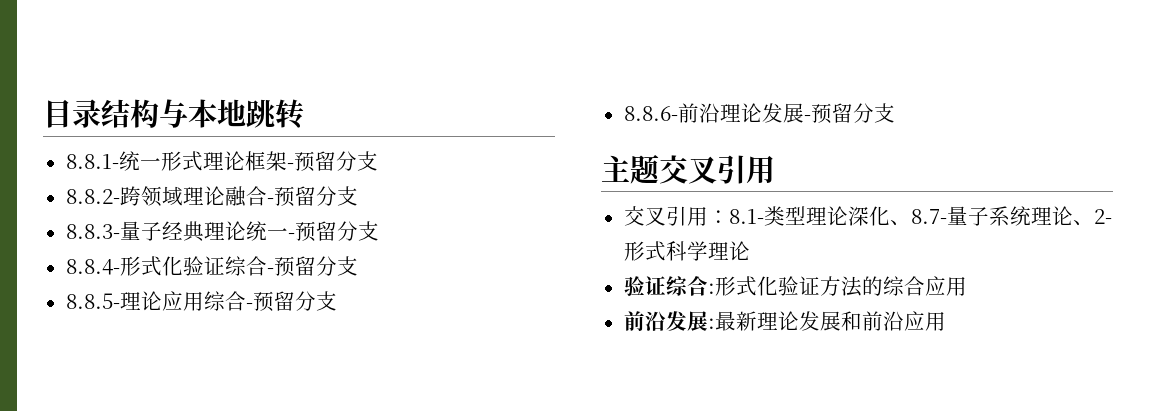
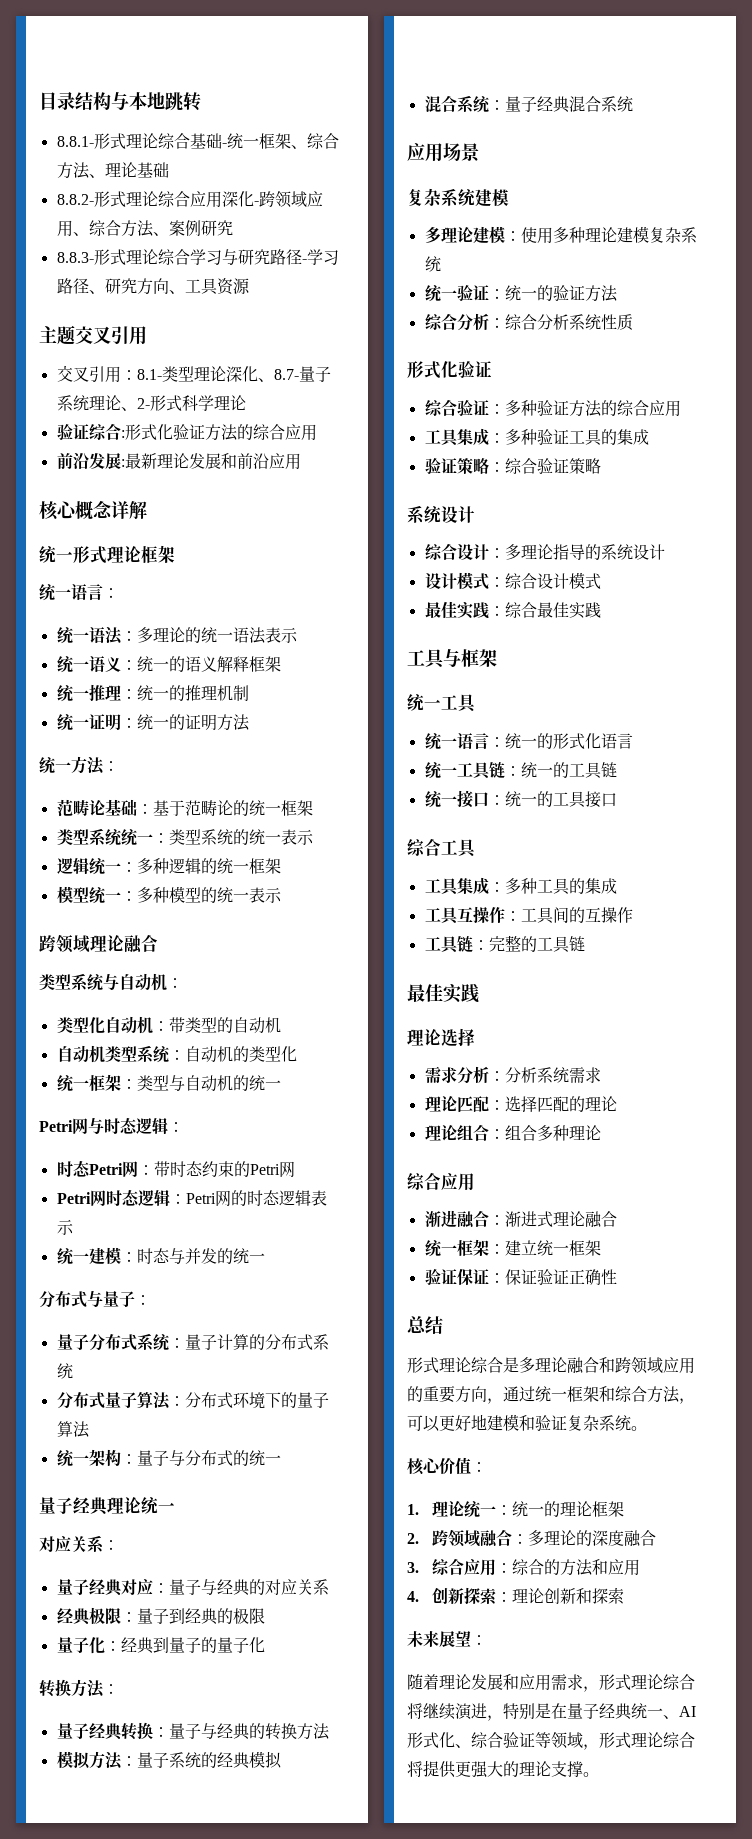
- 8.8.1-统一形式理论框架-预留分支
- 8.8.2-跨领域理论融合-预留分支
- 8.8.3-量子经典理论统一-预留分支
- 8.8.4-形式化验证综合-预留分支
- 8.8.5-理论应用综合-预留分支
- 8.8.6-前沿理论发展-预留分支
+ 8.8.1-形式理论综合基础-统一框架、综合方法、理论基础
+ 8.8.2-形式理论综合应用深化-跨领域应用、综合方法、案例研究
+ 8.8.3-形式理论综合学习与研究路径-学习路径、研究方向、工具资源
+ 核心概念详解
+ 统一形式理论框架
+ 统一语言：
+ 统一语法：多理论的统一语法表示
+ 统一语义：统一的语义解释框架
+ 统一推理：统一的推理机制
+ 统一证明：统一的证明方法
+ 统一方法：
+ 范畴论基础：基于范畴论的统一框架
+ 类型系统统一：类型系统的统一表示
+ 逻辑统一：多种逻辑的统一框架
+ 模型统一：多种模型的统一表示
+ 跨领域理论融合
+ 类型系统与自动机：
+ 类型化自动机：带类型的自动机
+ 自动机类型系统：自动机的类型化
+ 统一框架：类型与自动机的统一
+ Petri网与时态逻辑：
+ 时态Petri网：带时态约束的Petri网
+ Petri网时态逻辑：Petri网的时态逻辑表示
+ 统一建模：时态与并发的统一
+ 分布式与量子：
+ 量子分布式系统：量子计算的分布式系统
+ 分布式量子算法：分布式环境下的量子算法
+ 统一架构：量子与分布式的统一
+ 量子经典理论统一
+ 对应关系：
+ 量子经典对应：量子与经典的对应关系
+ 经典极限：量子到经典的极限
+ 量子化：经典到量子的量子化
+ 转换方法：
+ 量子经典转换：量子与经典的转换方法
+ 模拟方法：量子系统的经典模拟
+ 混合系统：量子经典混合系统
+ 应用场景
+ 复杂系统建模
+ 多理论建模：使用多种理论建模复杂系统
+ 统一验证：统一的验证方法
+ 综合分析：综合分析系统性质
+ 形式化验证
+ 综合验证：多种验证方法的综合应用
+ 工具集成：多种验证工具的集成
+ 验证策略：综合验证策略
+ 系统设计
+ 综合设计：多理论指导的系统设计
+ 设计模式：综合设计模式
+ 最佳实践：综合最佳实践
+ 工具与框架
+ 统一工具
+ 统一语言：统一的形式化语言
+ 统一工具链：统一的工具链
+ 统一接口：统一的工具接口
+ 综合工具
+ 工具集成：多种工具的集成
+ 工具互操作：工具间的互操作
+ 工具链：完整的工具链
+ 最佳实践
+ 理论选择
+ 需求分析：分析系统需求
+ 理论匹配：选择匹配的理论
+ 理论组合：组合多种理论
+ 综合应用
+ 渐进融合：渐进式理论融合
+ 统一框架：建立统一框架
+ 验证保证：保证验证正确性
+ 总结
+ 形式理论综合是多理论融合和跨领域应用的重要方向，通过统一框架和综合方法，可以更好地建模和验证复杂系统。
+ 核心价值：
+ 1.理论统一：统一的理论框架
+ 2.跨领域融合：多理论的深度融合
+ 3.综合应用：综合的方法和应用
+ 4.创新探索：理论创新和探索
+ 未来展望：
+ 随着理论发展和应用需求，形式理论综合将继续演进，特别是在量子经典统一、AI形式化、综合验证等领域，形式理论综合将提供更强大的理论支撑。

